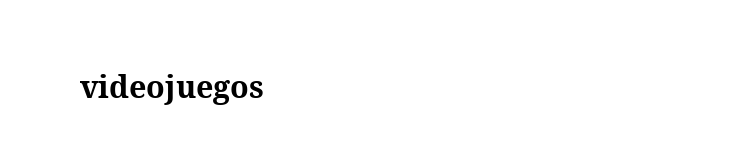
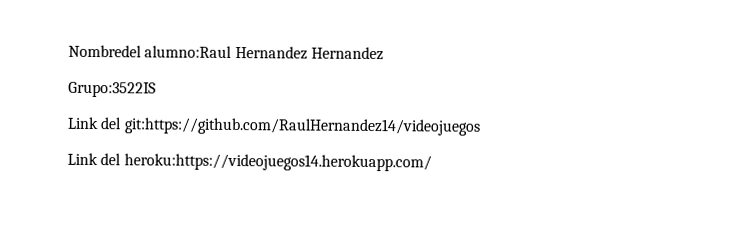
- videojuegos
+ Nombredel alumno:Raul Hernandez Hernandez
+ Grupo:3522IS
+ Link del git:https://github.com/RaulHernandez14/videojuegos
+ Link del heroku:https://videojuegos14.herokuapp.com/

